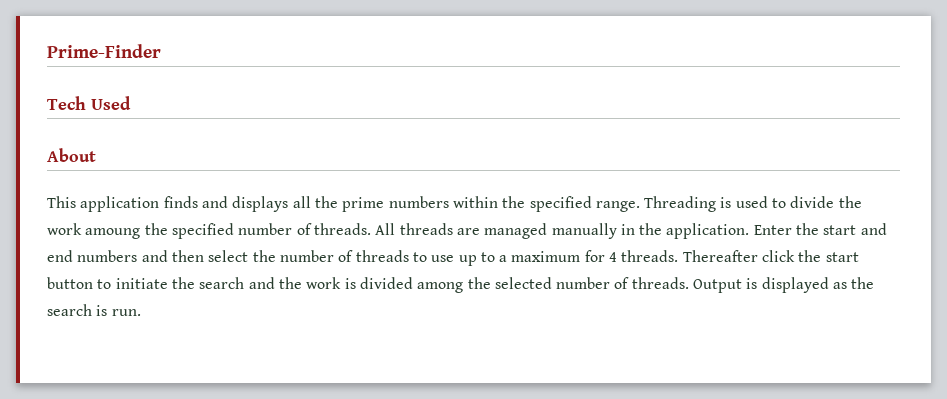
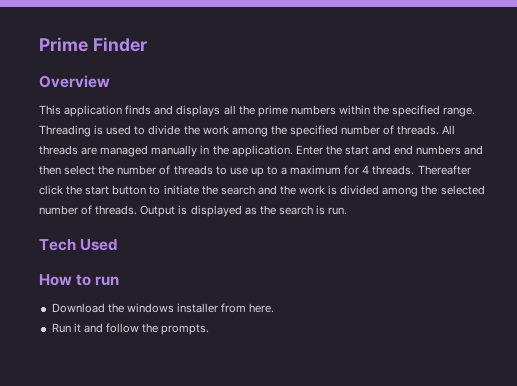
- Prime-Finder
- Tech Used
- About
+ Prime Finder
+ Overview
- Threading is used to divide the work amoung the specified number of threads.
+ Threading is used to divide the work among the specified number of threads.
+ Tech Used
+ How to run
+ Download the windows installer from here.
+ Run it and follow the prompts.

